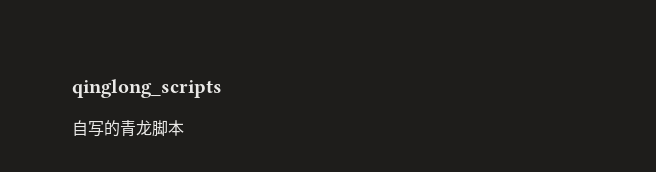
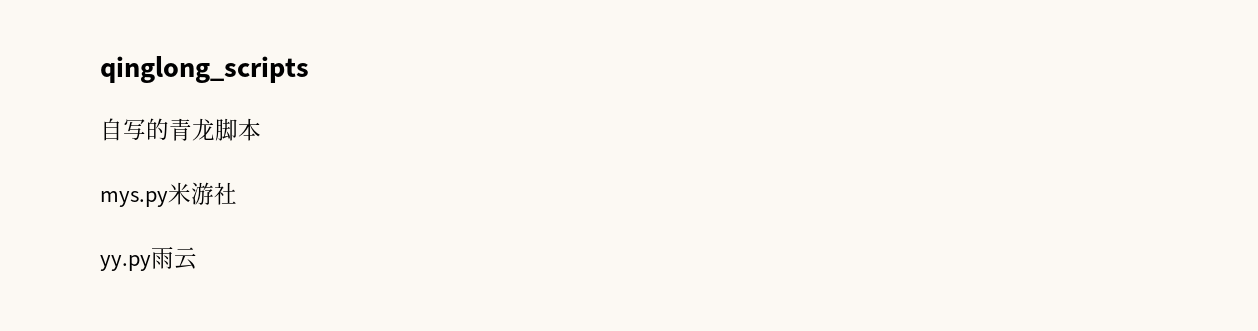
+ mys.py米游社
+ yy.py雨云

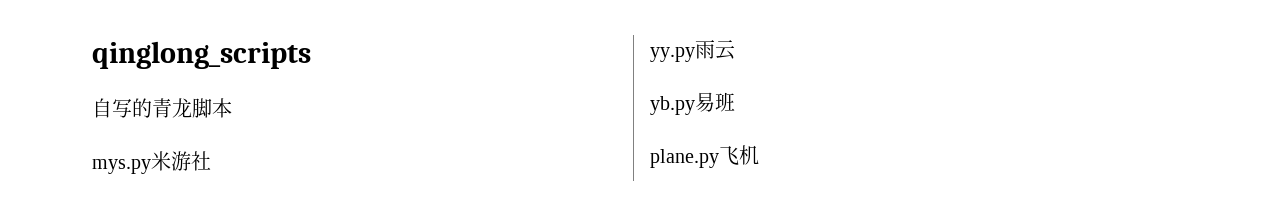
+ yb.py易班
+ plane.py飞机

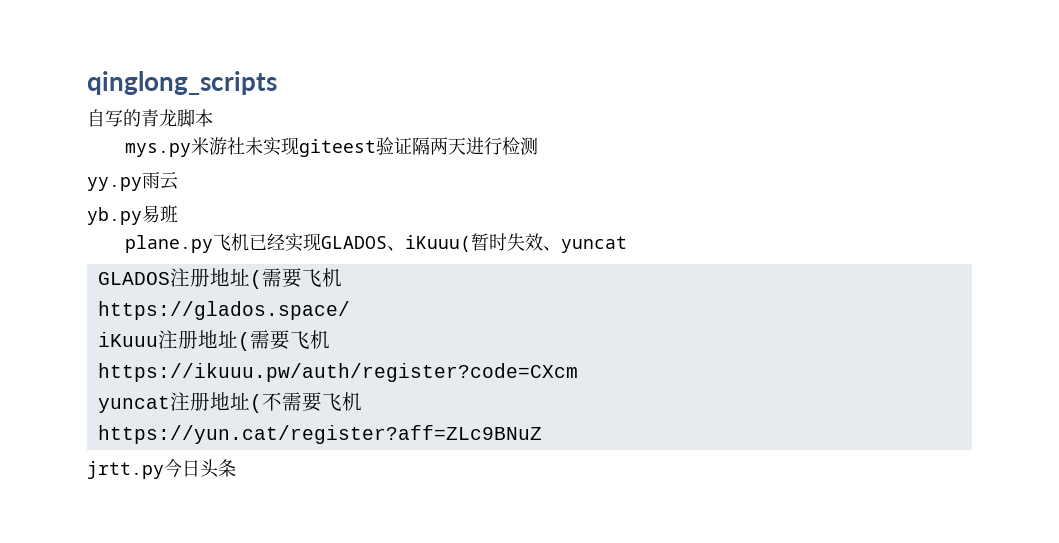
- mys.py米游社
+ mys.py米游社未实现giteest验证隔两天进行检测
- plane.py飞机
+ plane.py飞机已经实现GLADOS、iKuuu(暂时失效、yuncat
+ GLADOS注册地址(需要飞机
+ https://glados.space/
+ iKuuu注册地址(需要飞机
+ https://ikuuu.pw/auth/register?code=CXcm
+ yuncat注册地址(不需要飞机
+ https://yun.cat/register?aff=ZLc9BNuZ
+ jrtt.py今日头条

